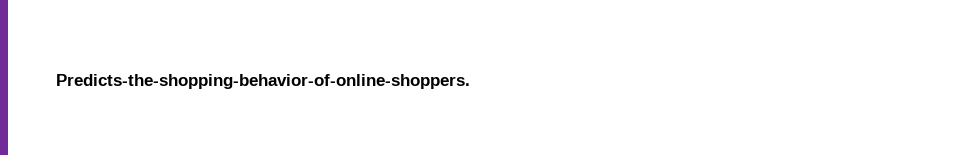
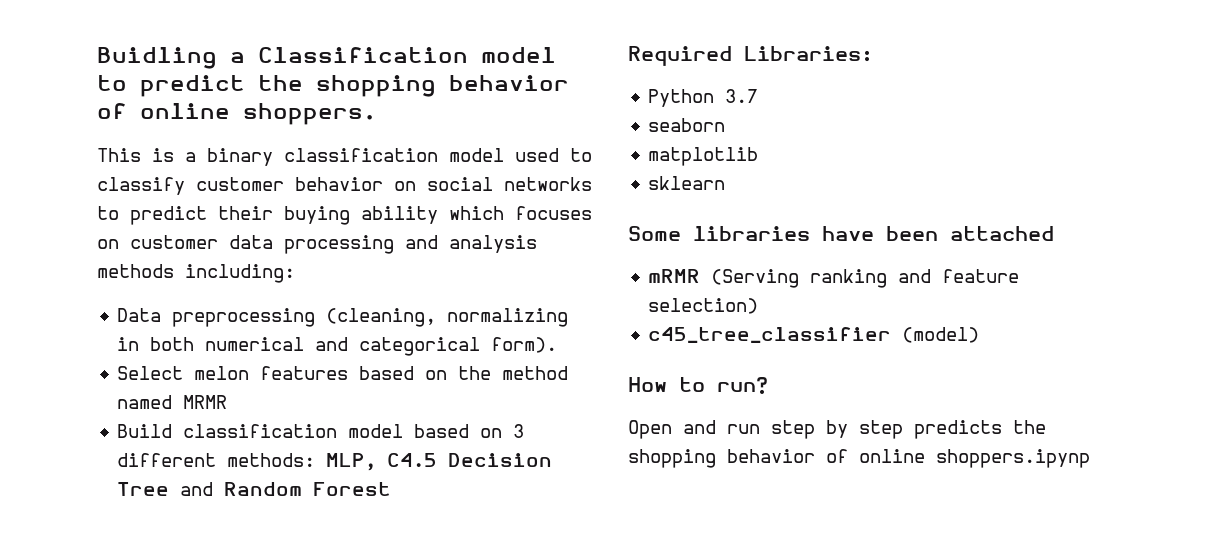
- Predicts-the-shopping-behavior-of-online-shoppers.
+ Buidling a Classification model to predict the shopping behavior of online shoppers.
+ This is a binary classification model used to classify customer behavior on social networks to predict their buying ability which focuses on customer data processing and analysis methods including:
+ Data preprocessing (cleaning, normalizing in both numerical and categorical form).
+ Select melon features based on the method named MRMR
+ Build classification model based on 3 different methods: MLP, C4.5 Decision Tree and Random Forest
+ Required Libraries:
+ Python 3.7
+ seaborn
+ matplotlib
+ sklearn
+ Some libraries have been attached
+ mRMR (Serving ranking and feature selection)
+ c45_tree_classifier (model)
+ How to run?
+ Open and run step by step predicts the shopping behavior of online shoppers.ipynp

